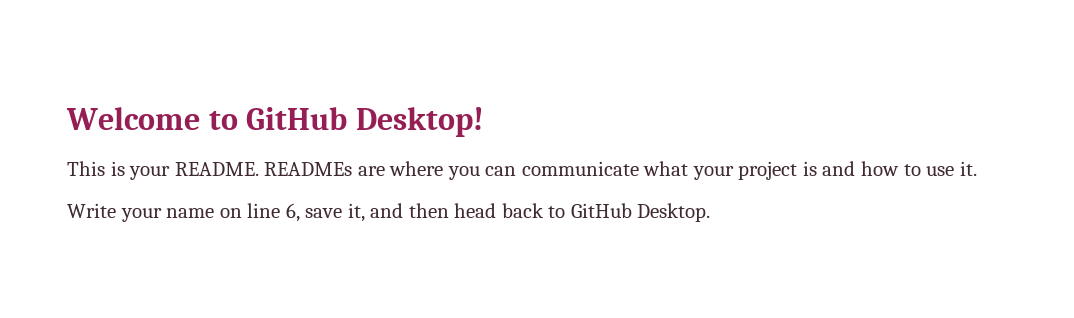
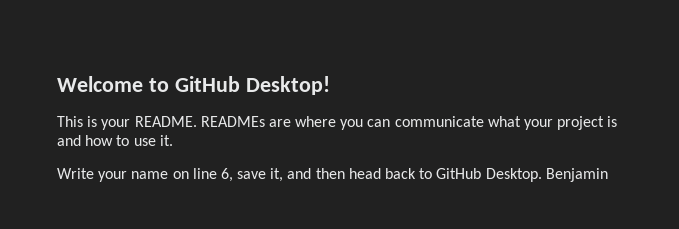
+ Benjamin

